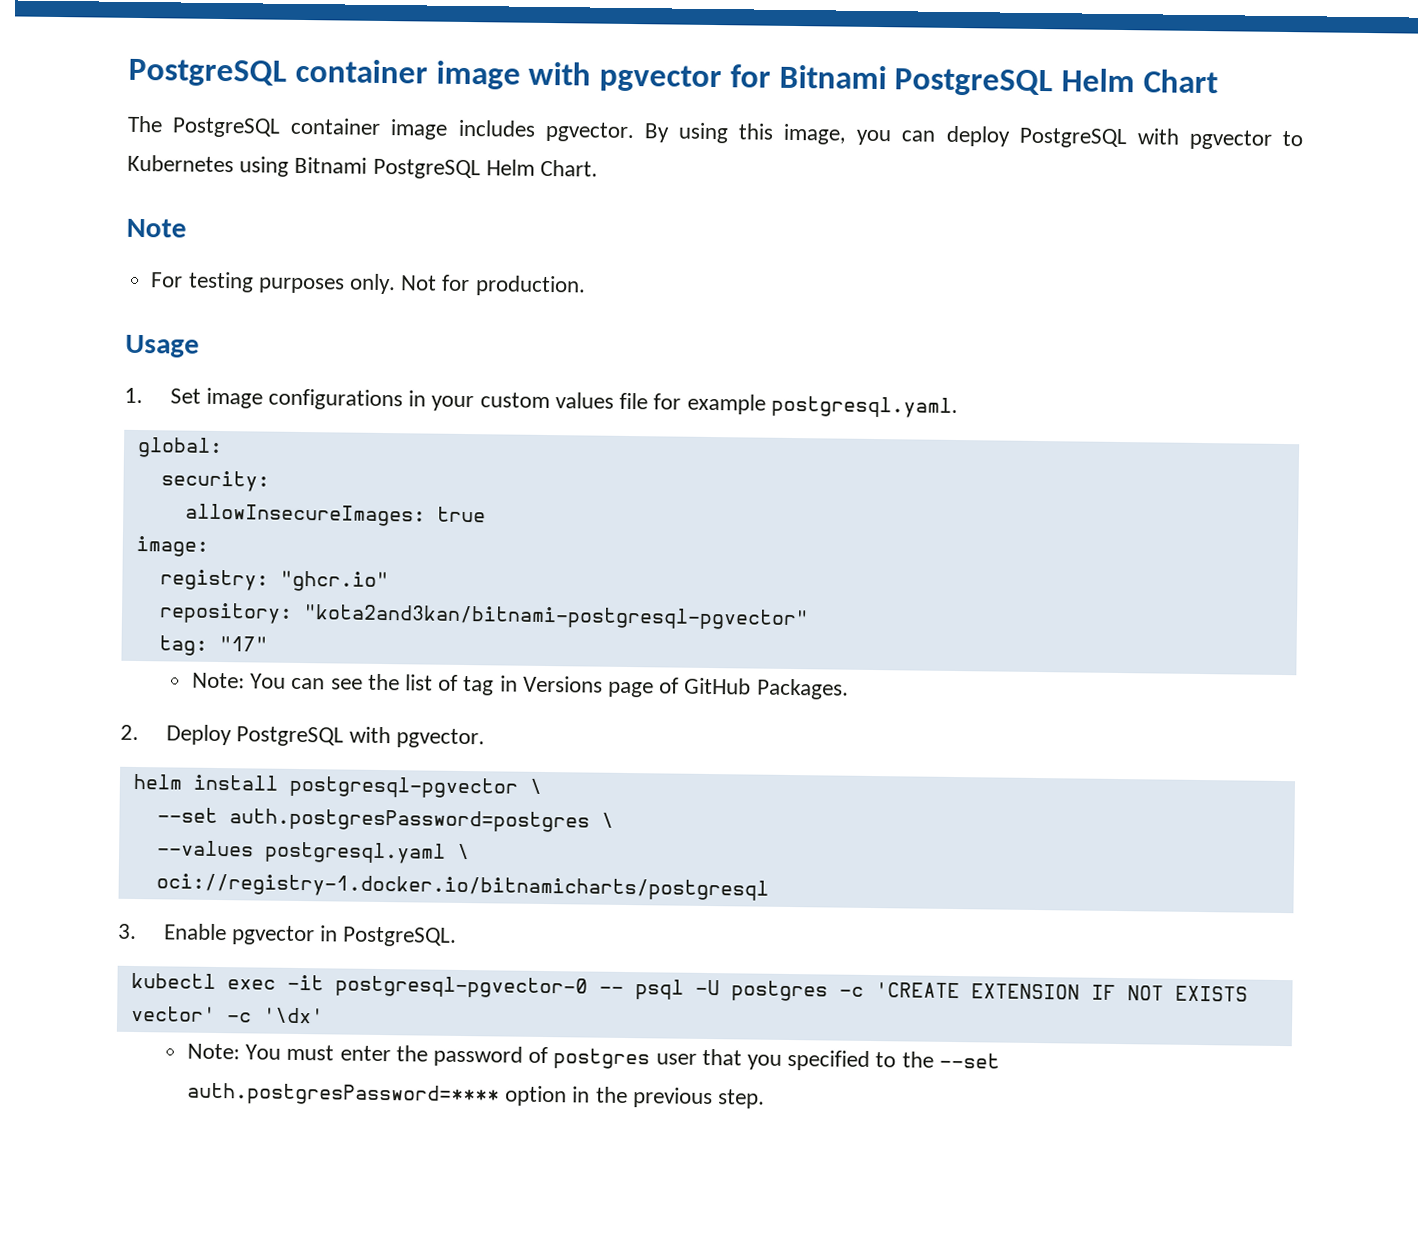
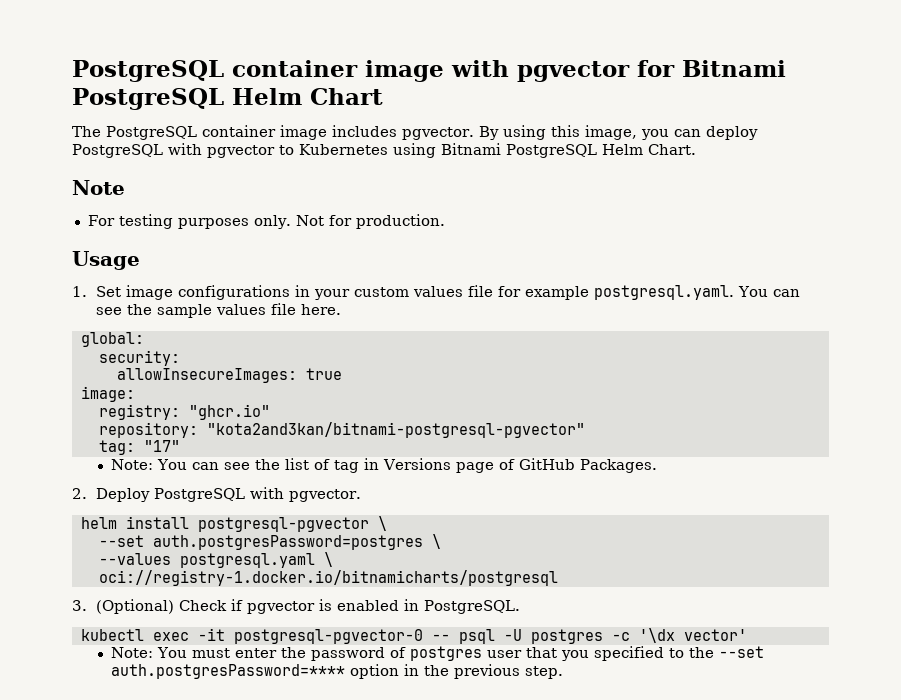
- 1. Set image configurations in your custom values file for example postgresql.yaml.
+ 1. Set image configurations in your custom values file for example postgresql.yaml. You can see the sample values file here.
- 3. Enable pgvector in PostgreSQL.
+ 3. (Optional) Check if pgvector is enabled in PostgreSQL.
- kubectl exec -it postgresql-pgvector-0 -- psql -U postgres -c 'CREATE EXTENSION IF NOT EXISTS vector' -c '\dx'
+ kubectl exec -it postgresql-pgvector-0 -- psql -U postgres -c '\dx vector'

